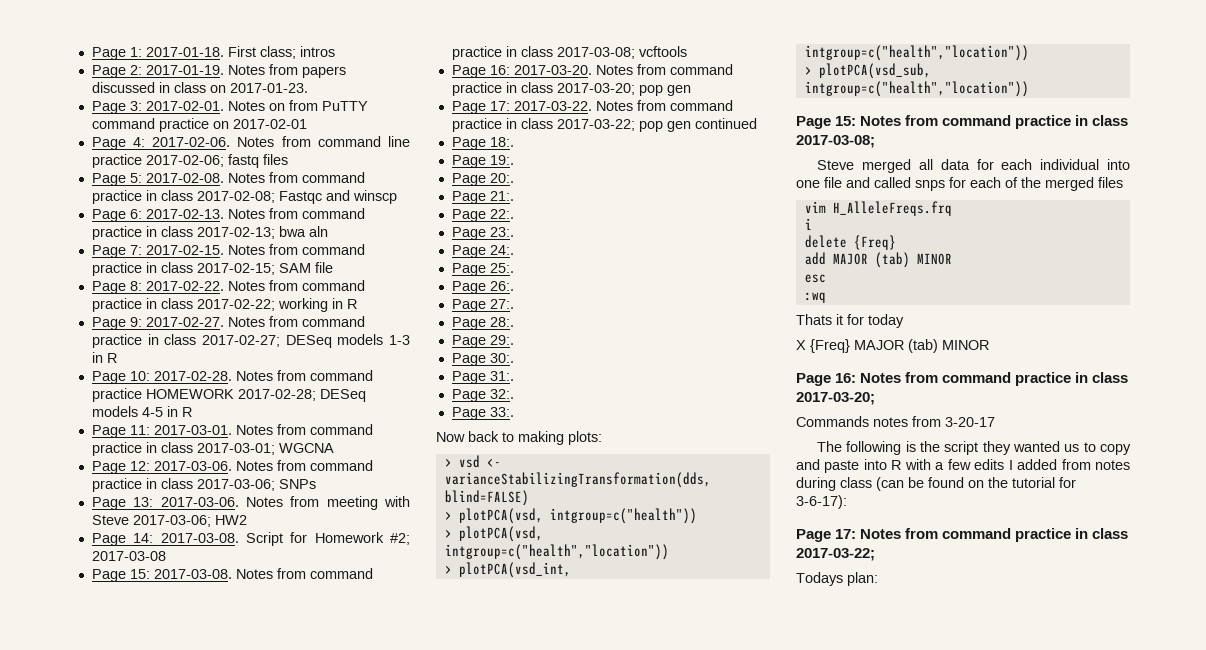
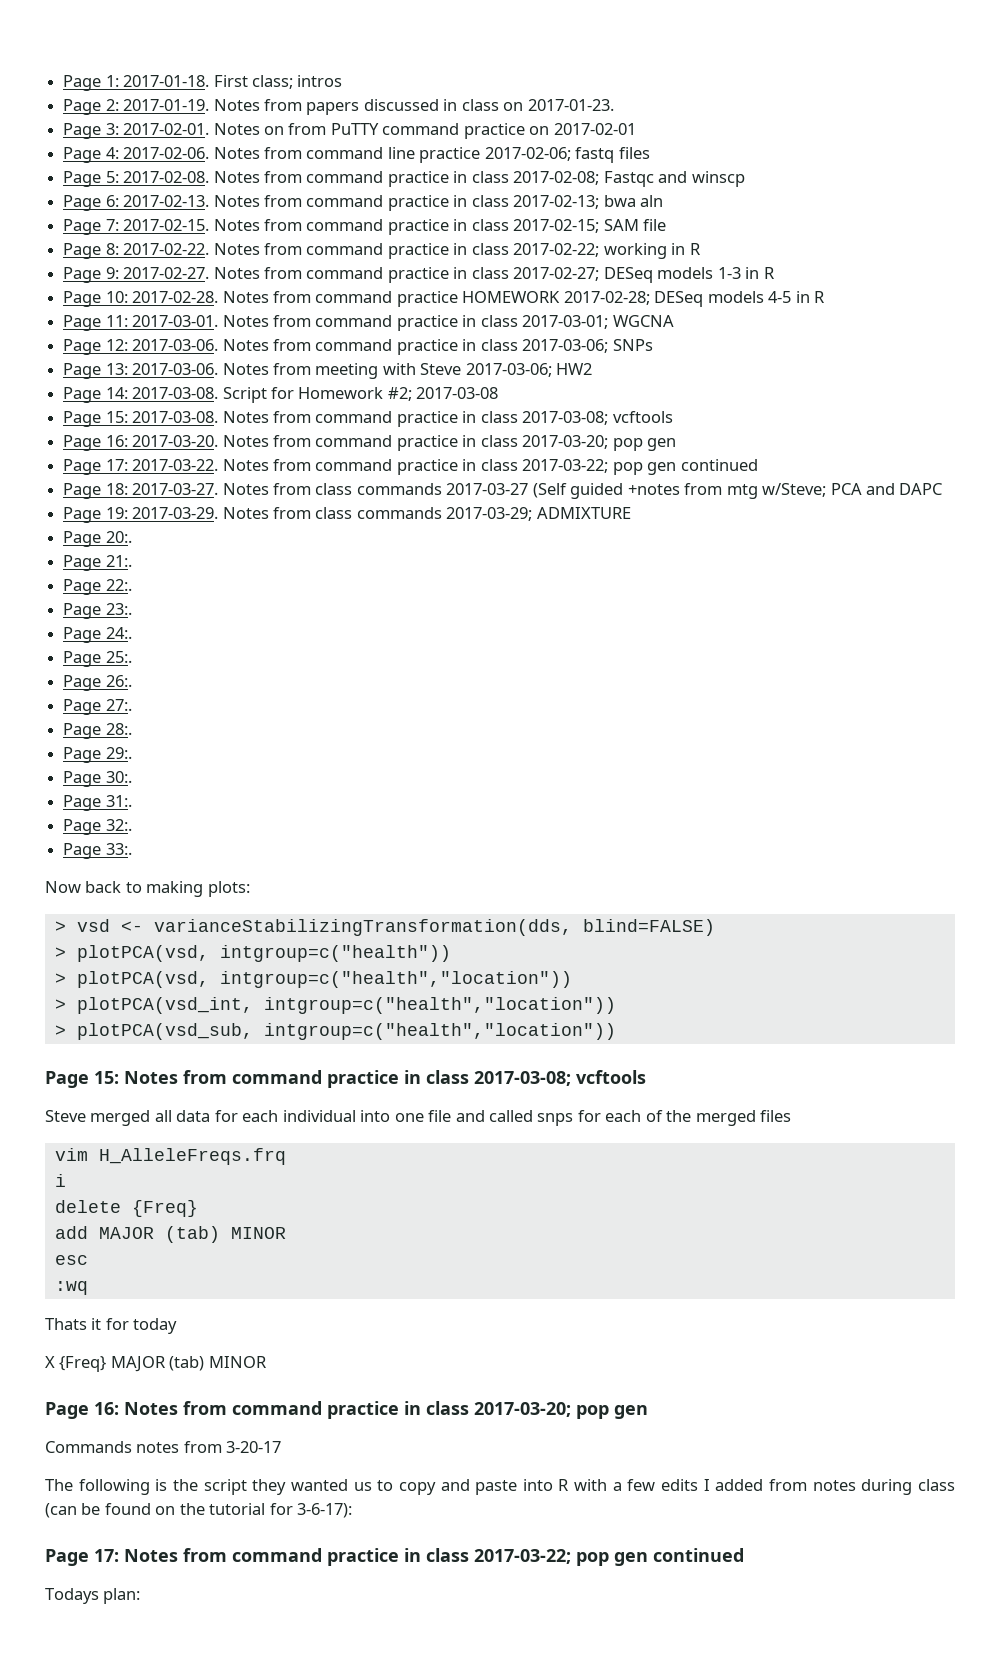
- Page 18:.
- Page 19:.
+ Page 18: 2017-03-27. Notes from class commands 2017-03-27 (Self guided +notes from mtg w/Steve; PCA and DAPC
+ Page 19: 2017-03-29. Notes from class commands 2017-03-29; ADMIXTURE
- Page 15: Notes from command practice in class 2017-03-08;
+ Page 15: Notes from command practice in class 2017-03-08; vcftools
- Page 16: Notes from command practice in class 2017-03-20;
+ Page 16: Notes from command practice in class 2017-03-20; pop gen
- Page 17: Notes from command practice in class 2017-03-22;
+ Page 17: Notes from command practice in class 2017-03-22; pop gen continued

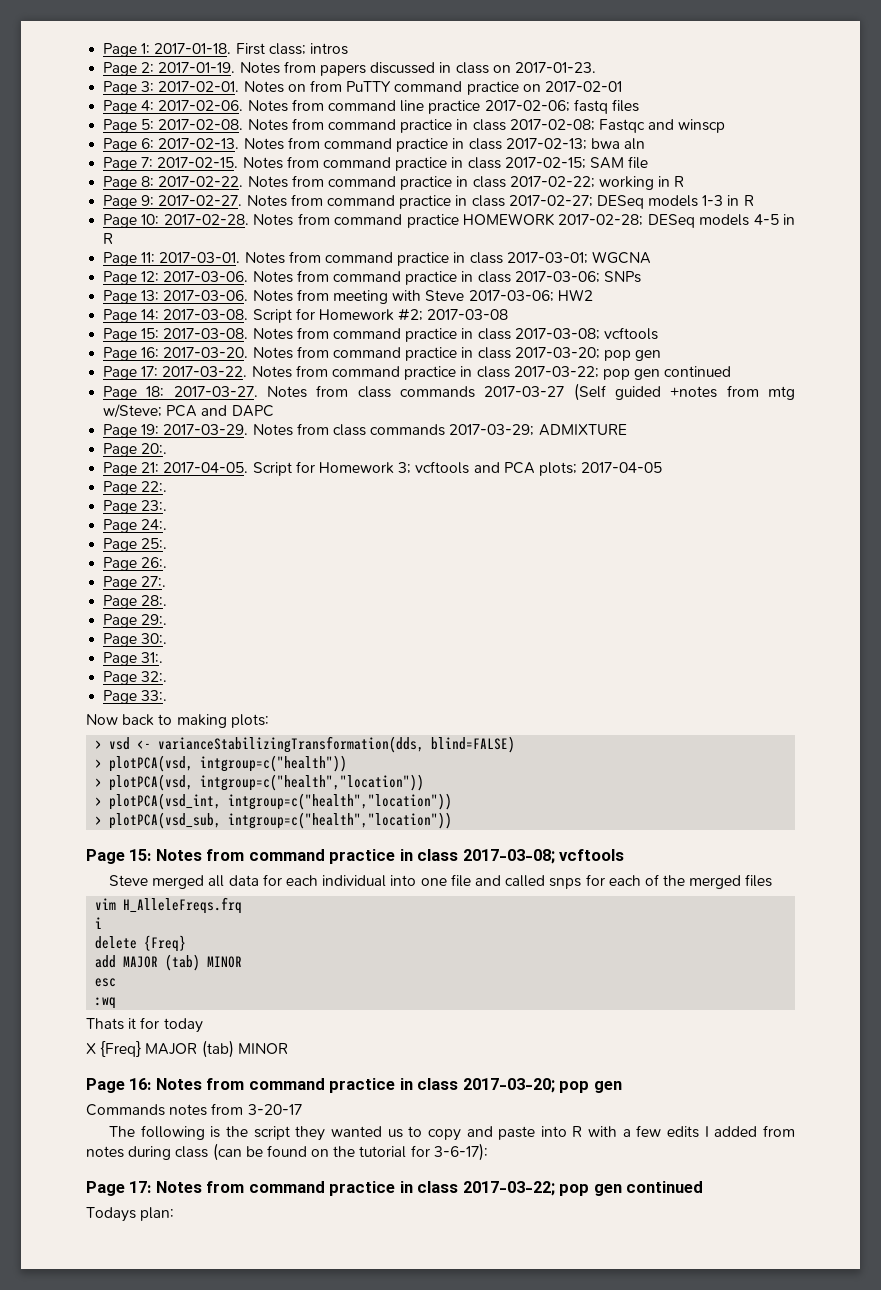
- Page 21:.
+ Page 21: 2017-04-05. Script for Homework 3; vcftools and PCA plots; 2017-04-05

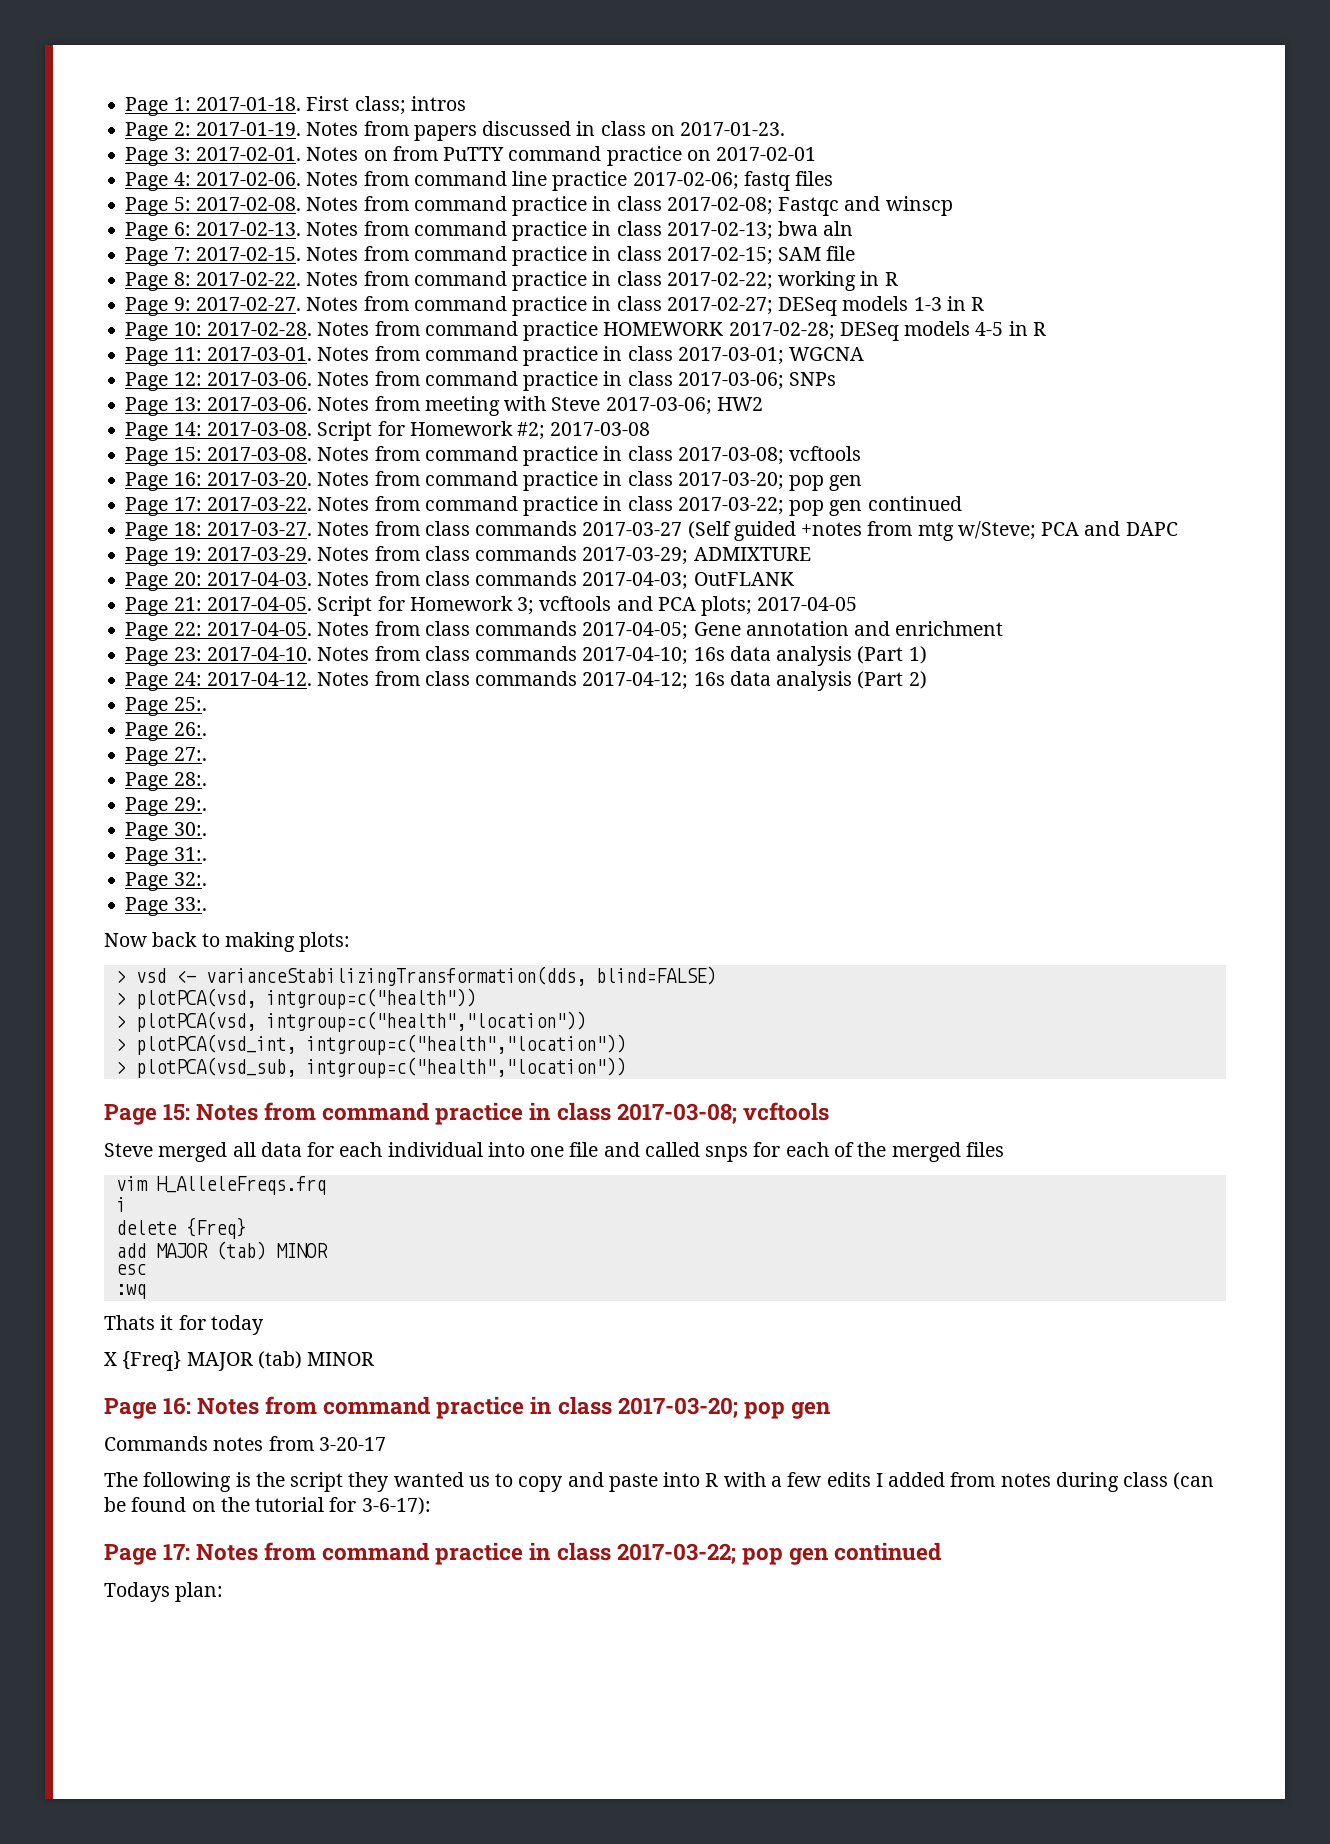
- Page 20:.
+ Page 20: 2017-04-03. Notes from class commands 2017-04-03; OutFLANK
- Page 22:.
- Page 23:.
- Page 24:.
+ Page 22: 2017-04-05. Notes from class commands 2017-04-05; Gene annotation and enrichment
+ Page 23: 2017-04-10. Notes from class commands 2017-04-10; 16s data analysis (Part 1)
+ Page 24: 2017-04-12. Notes from class commands 2017-04-12; 16s data analysis (Part 2)

